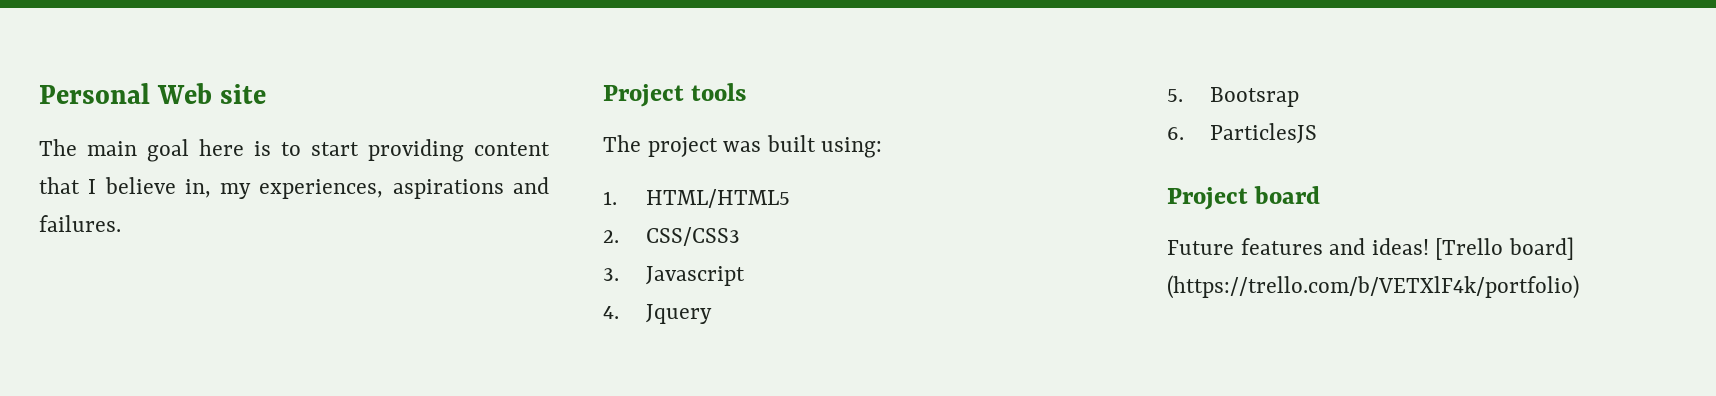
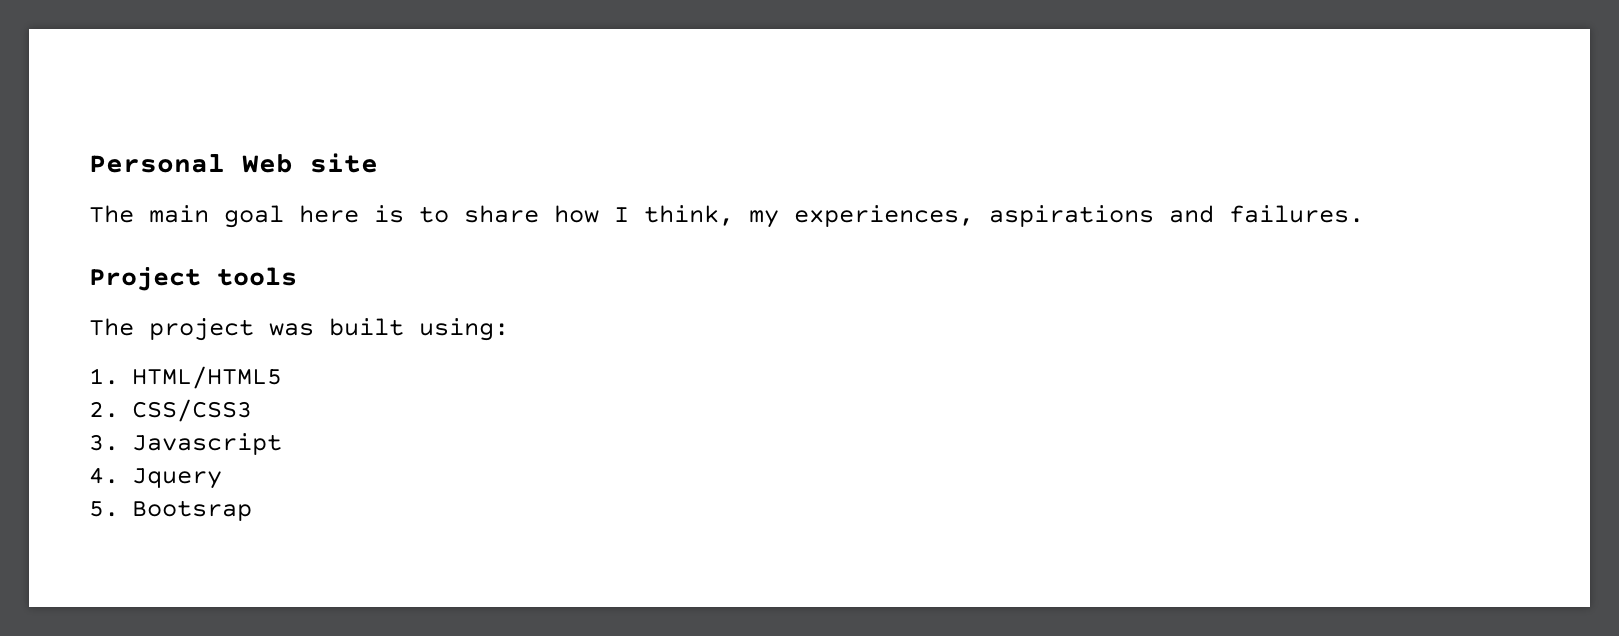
- The main goal here is to start providing content that I believe in, my experiences, aspirations and failures.
+ The main goal here is to share how I think, my experiences, aspirations and failures.
- 6. ParticlesJS
- Project board
- Future features and ideas! [Trello board] (https://trello.com/b/VETXlF4k/portfolio)

